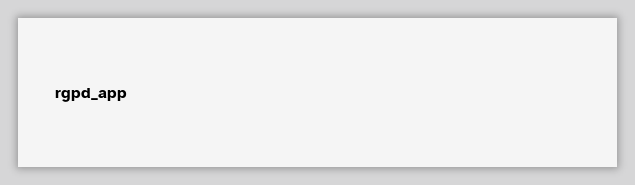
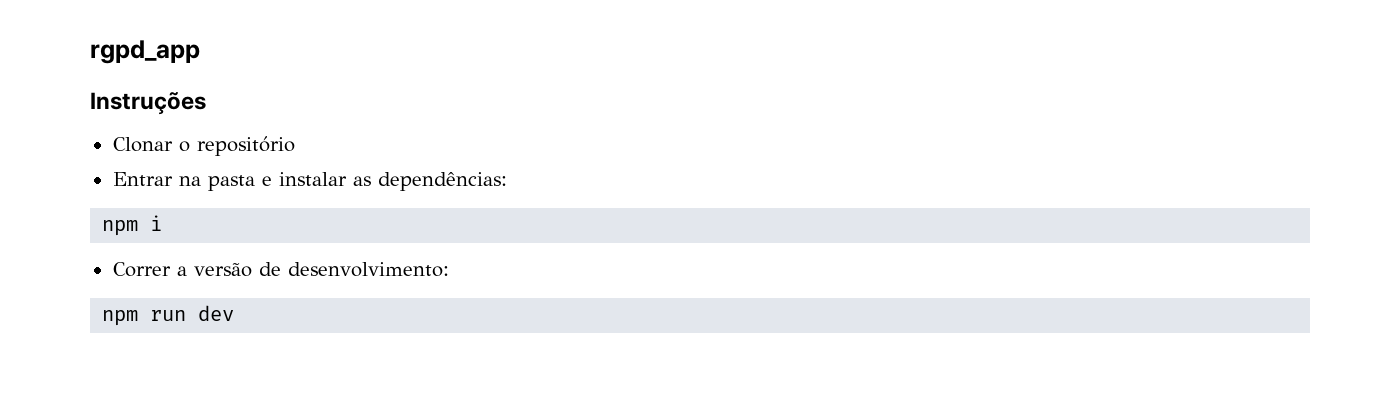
+ Instruções
+ Clonar o repositório
+ Entrar na pasta e instalar as dependências:
+ npm i
+ Correr a versão de desenvolvimento:
+ npm run dev

